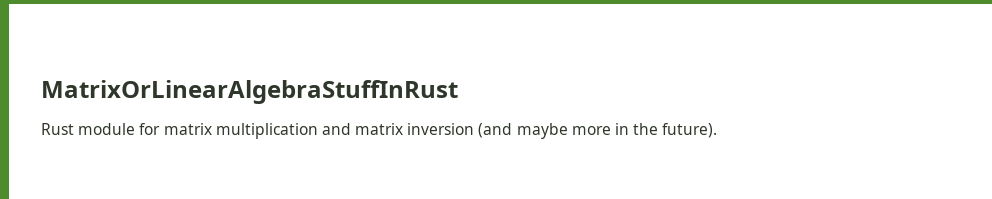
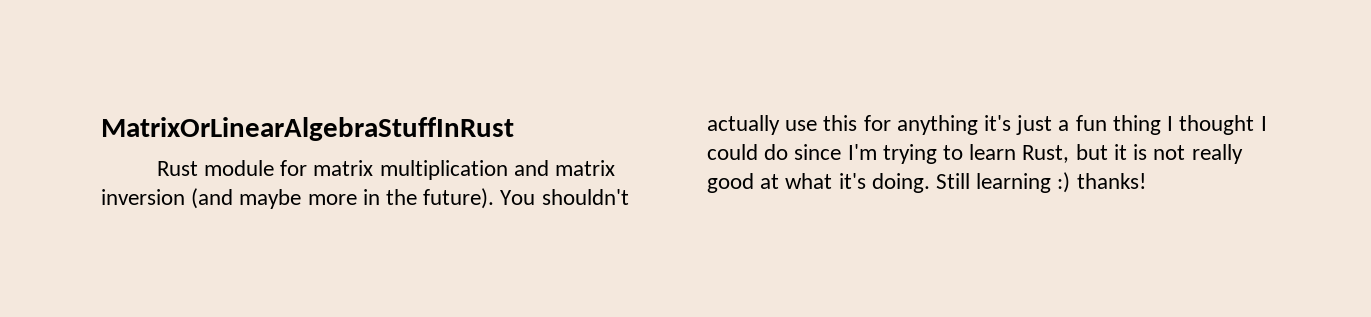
+ You shouldn't actually use this for anything it's just a fun thing I thought I could do since I'm trying to learn Rust, but it is not really good at what it's doing. Still learning :) thanks!

